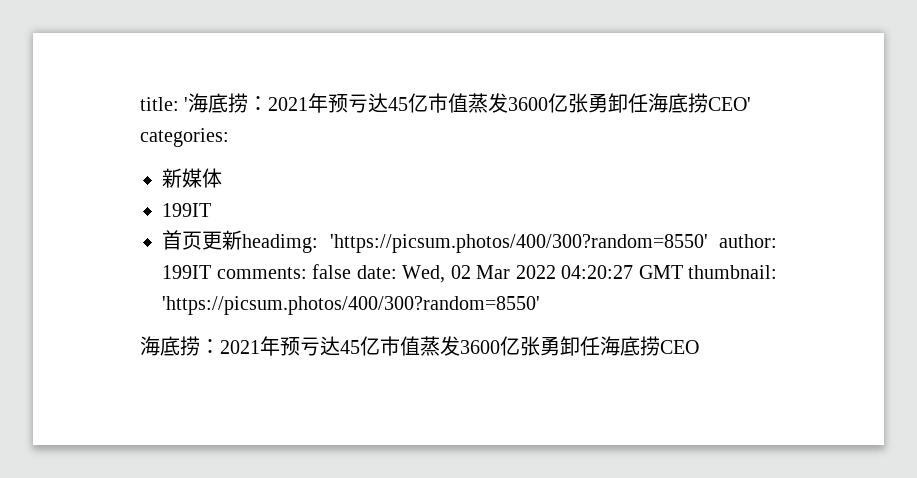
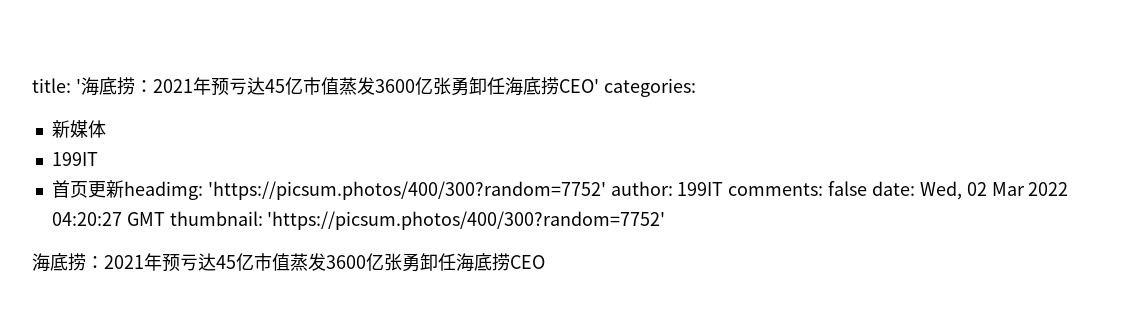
- 首页更新headimg: 'https://picsum.photos/400/300?random=8550' author: 199IT comments: false date: Wed, 02 Mar 2022 04:20:27 GMT thumbnail: 'https://picsum.photos/400/300?random=8550'
+ 首页更新headimg: 'https://picsum.photos/400/300?random=7752' author: 199IT comments: false date: Wed, 02 Mar 2022 04:20:27 GMT thumbnail: 'https://picsum.photos/400/300?random=7752'

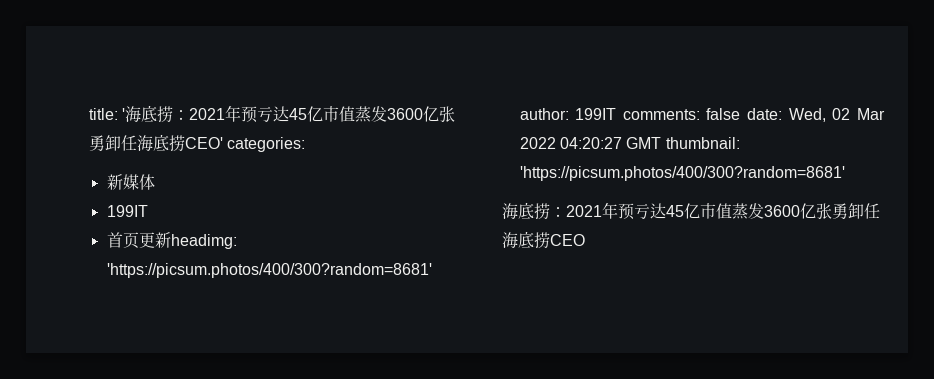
- 首页更新headimg: 'https://picsum.photos/400/300?random=7752' author: 199IT comments: false date: Wed, 02 Mar 2022 04:20:27 GMT thumbnail: 'https://picsum.photos/400/300?random=7752'
+ 首页更新headimg: 'https://picsum.photos/400/300?random=8681' author: 199IT comments: false date: Wed, 02 Mar 2022 04:20:27 GMT thumbnail: 'https://picsum.photos/400/300?random=8681'

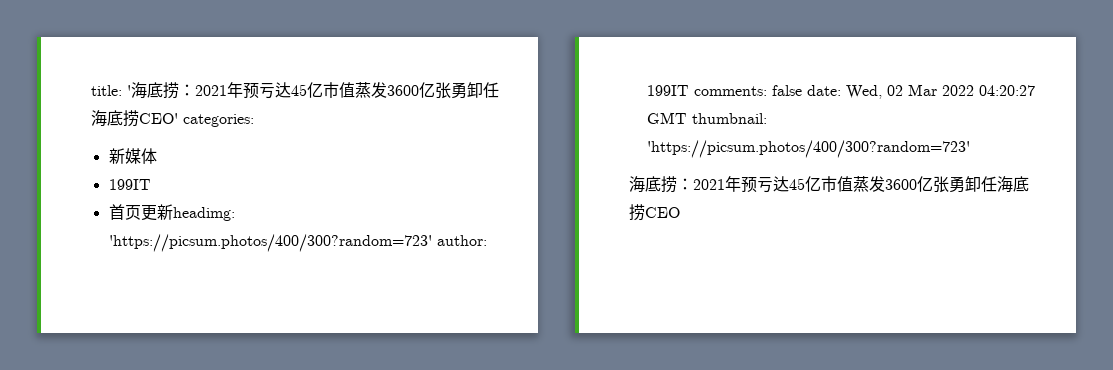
- 首页更新headimg: 'https://picsum.photos/400/300?random=8681' author: 199IT comments: false date: Wed, 02 Mar 2022 04:20:27 GMT thumbnail: 'https://picsum.photos/400/300?random=8681'
+ 首页更新headimg: 'https://picsum.photos/400/300?random=723' author: 199IT comments: false date: Wed, 02 Mar 2022 04:20:27 GMT thumbnail: 'https://picsum.photos/400/300?random=723'

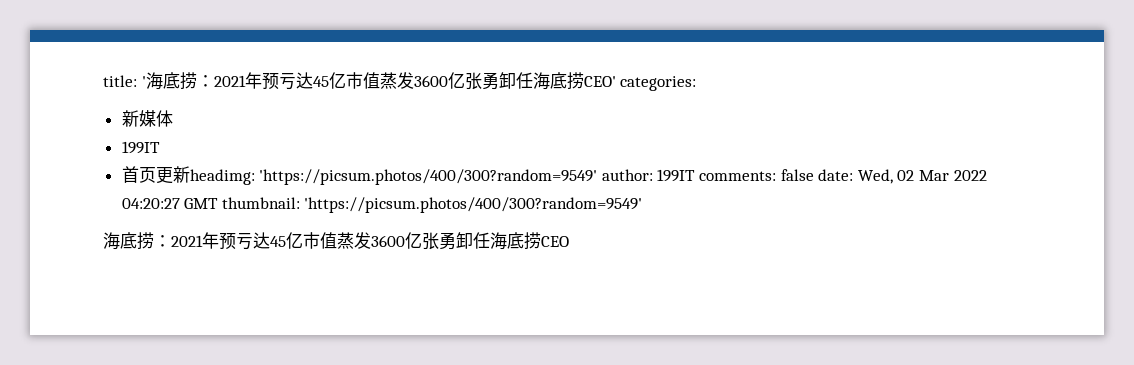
- 首页更新headimg: 'https://picsum.photos/400/300?random=723' author: 199IT comments: false date: Wed, 02 Mar 2022 04:20:27 GMT thumbnail: 'https://picsum.photos/400/300?random=723'
+ 首页更新headimg: 'https://picsum.photos/400/300?random=9549' author: 199IT comments: false date: Wed, 02 Mar 2022 04:20:27 GMT thumbnail: 'https://picsum.photos/400/300?random=9549'

